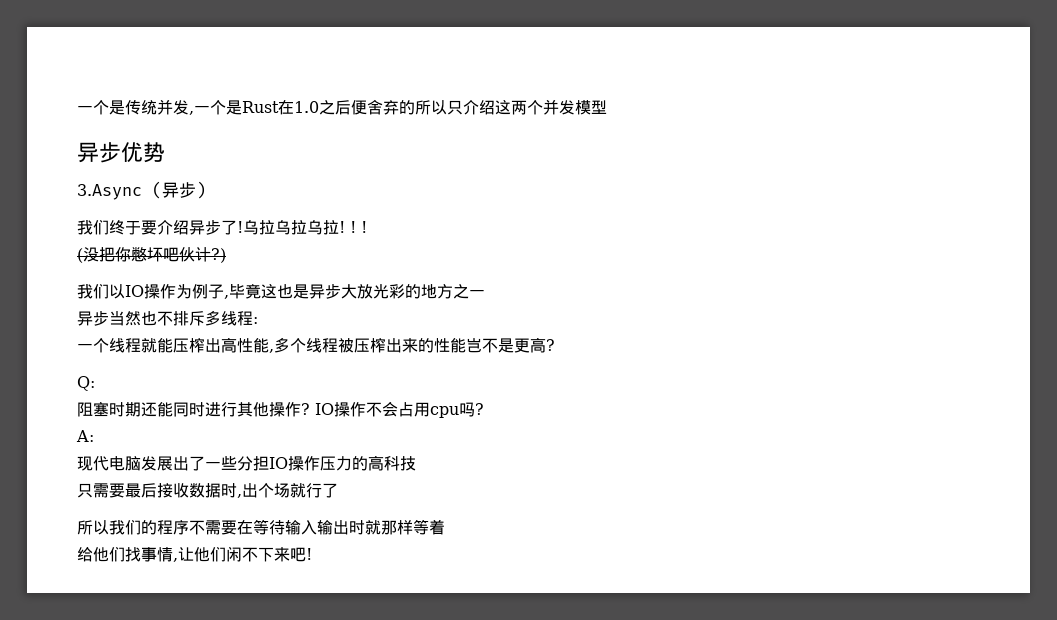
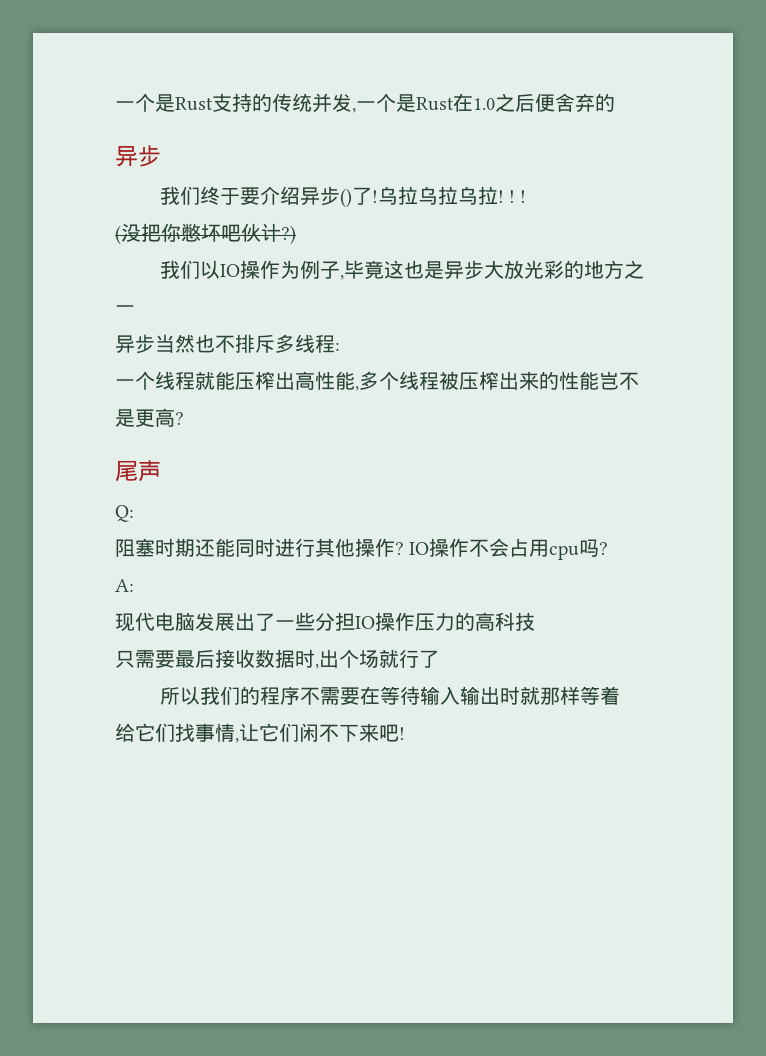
- 一个是传统并发,一个是Rust在1.0之后便舍弃的所以只介绍这两个并发模型
- 异步优势
- 3.Async (异步)
+ 一个是Rust支持的传统并发,一个是Rust在1.0之后便舍弃的
+ 异步
- 我们终于要介绍异步了!
+ 我们终于要介绍异步()了!
+ 尾声
- 给他们找事情,让他们闲不下来吧!
+ 给它们找事情,让它们闲不下来吧!

